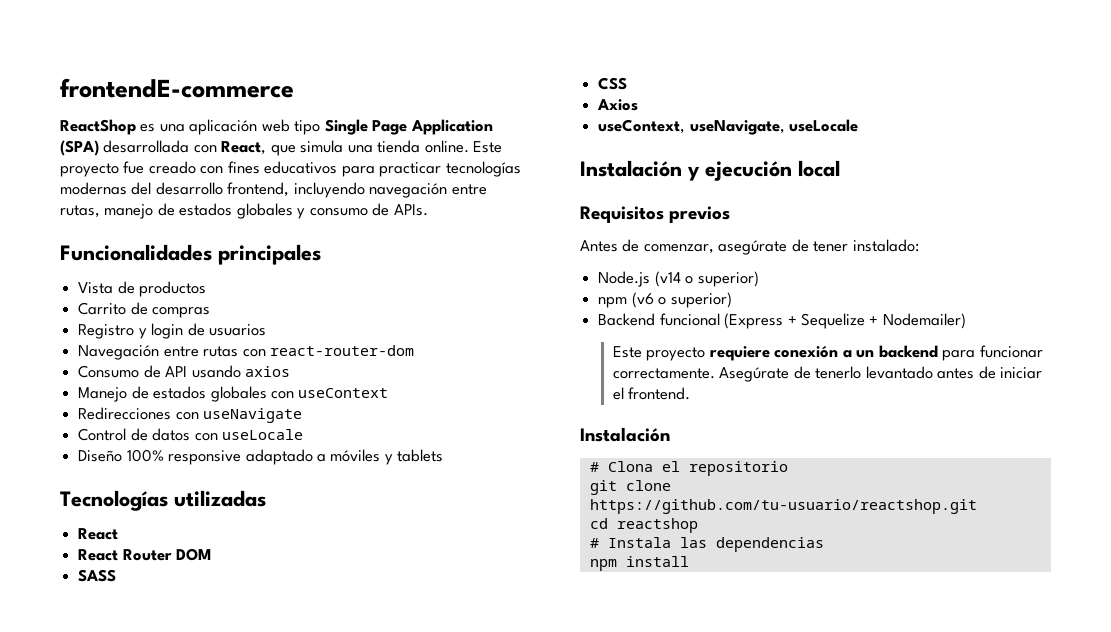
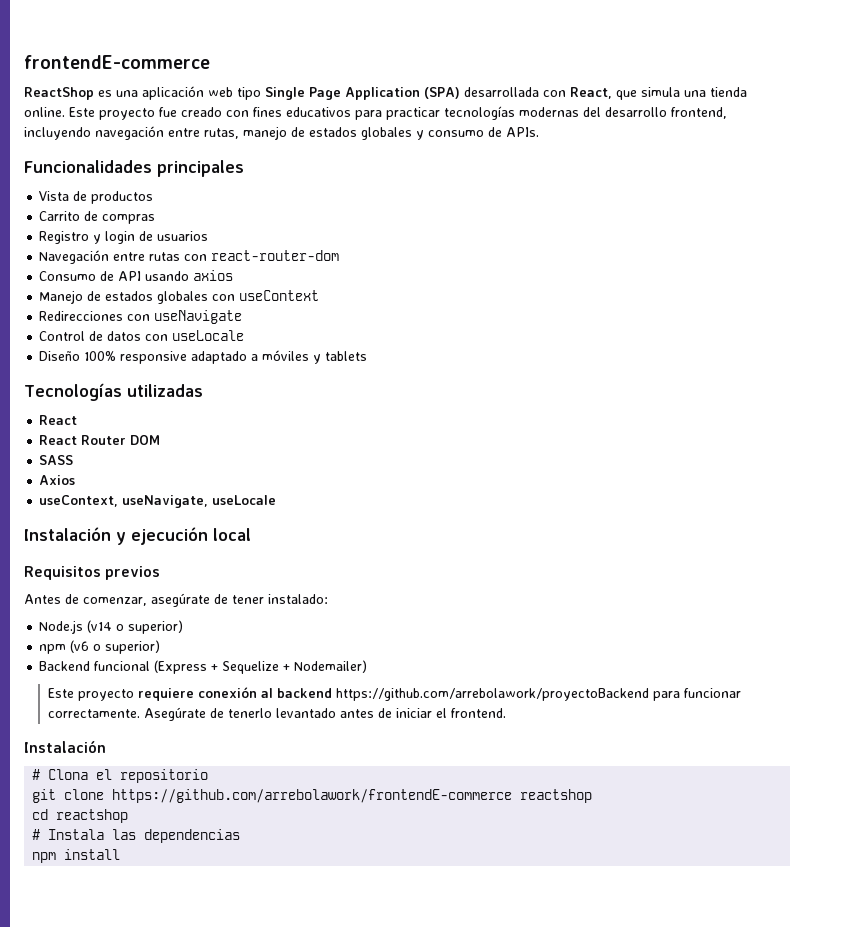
- CSS
- Este proyecto requiere conexión a un backend para funcionar correctamente.
+ Este proyecto requiere conexión al backend https://github.com/arrebolawork/proyectoBackend para funcionar correctamente.
- git clone https://github.com/tu-usuario/reactshop.git
+ git clone https://github.com/arrebolawork/frontendE-commerce reactshop

